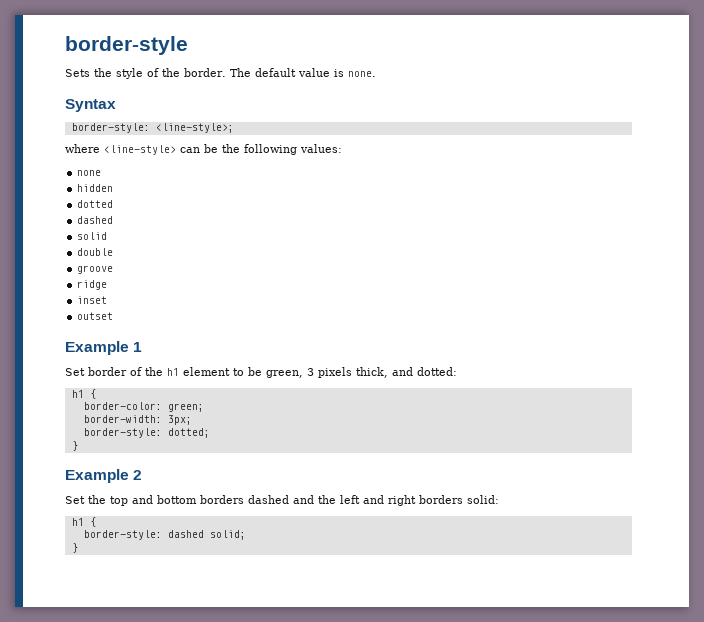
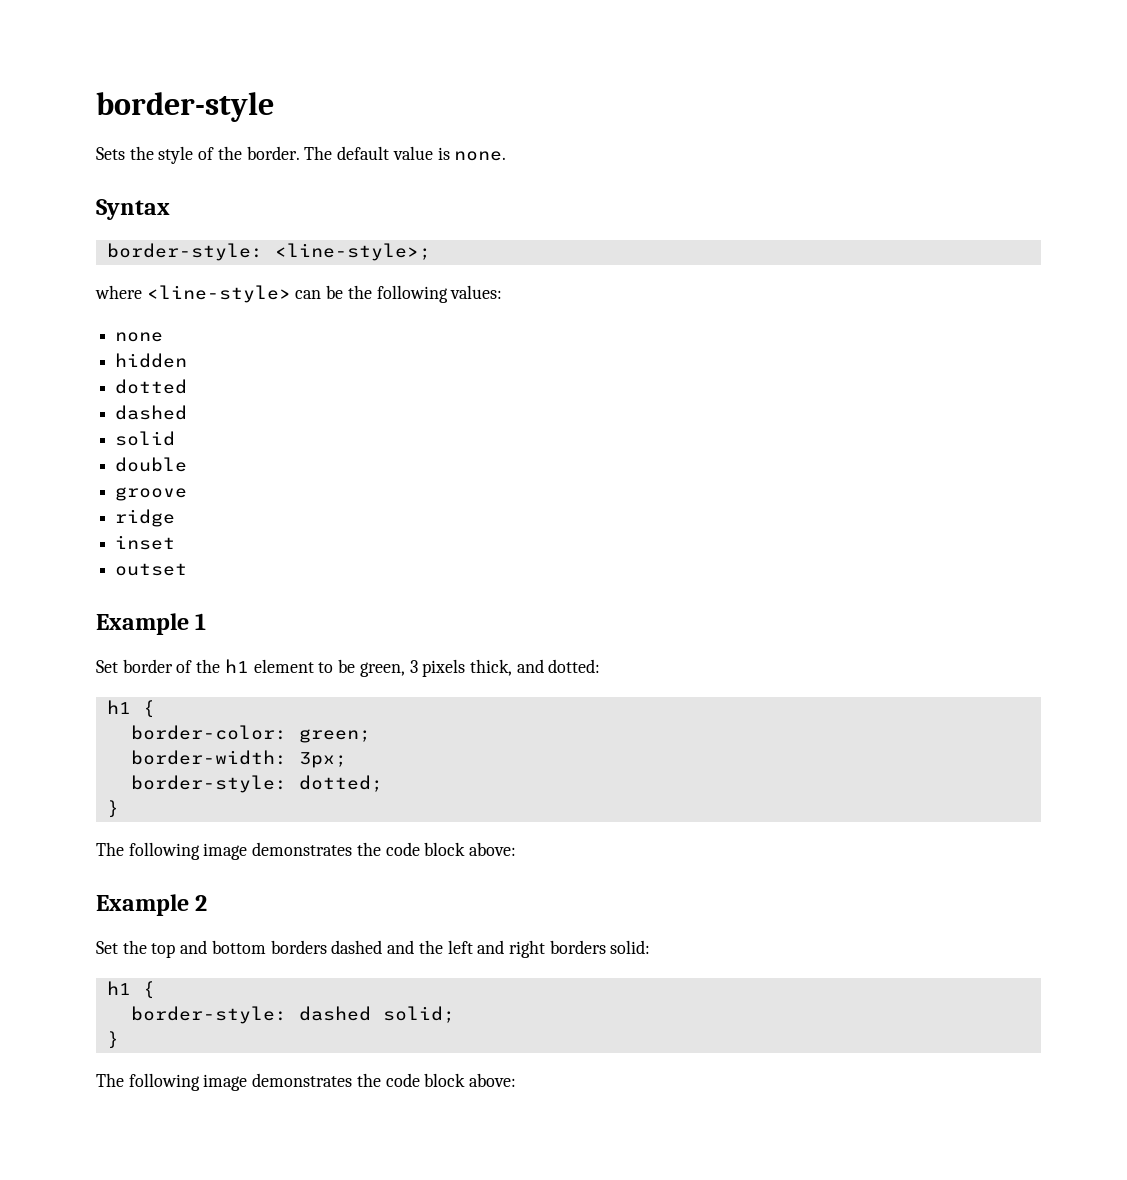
  border-style: dotted;
  }
+ The following image demonstrates the code block above:
  border-style: dashed solid;
  }
+ The following image demonstrates the code block above:

